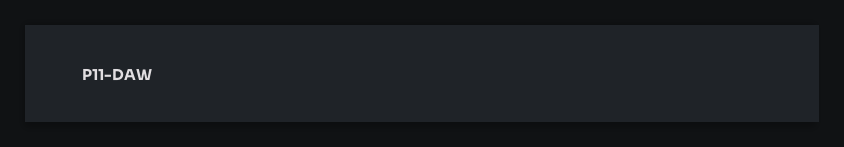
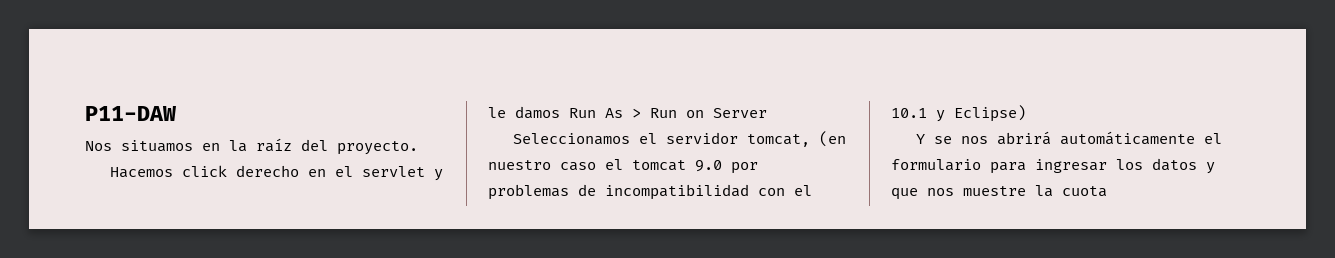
+ Nos situamos en la raíz del proyecto.
+ Hacemos click derecho en el servlet y le damos Run As > Run on Server
+ Seleccionamos el servidor tomcat, (en nuestro caso el tomcat 9.0 por problemas de incompatibilidad con el 10.1 y Eclipse)
+ Y se nos abrirá automáticamente el formulario para ingresar los datos y que nos muestre la cuota

